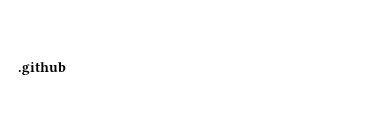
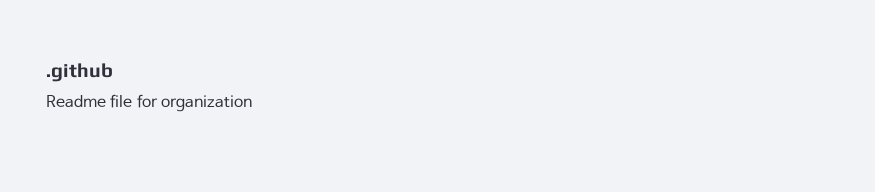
+ Readme file for organization

